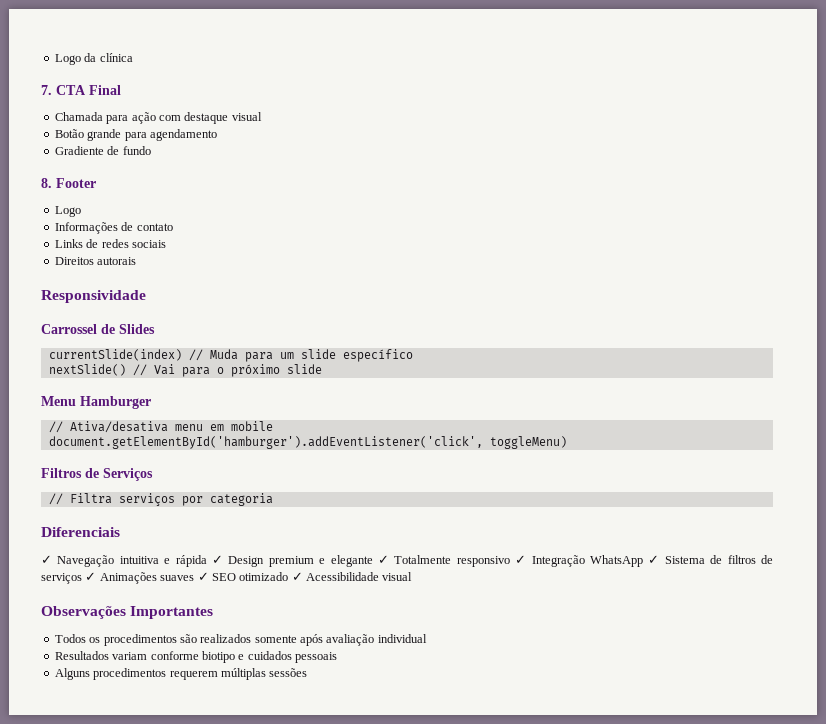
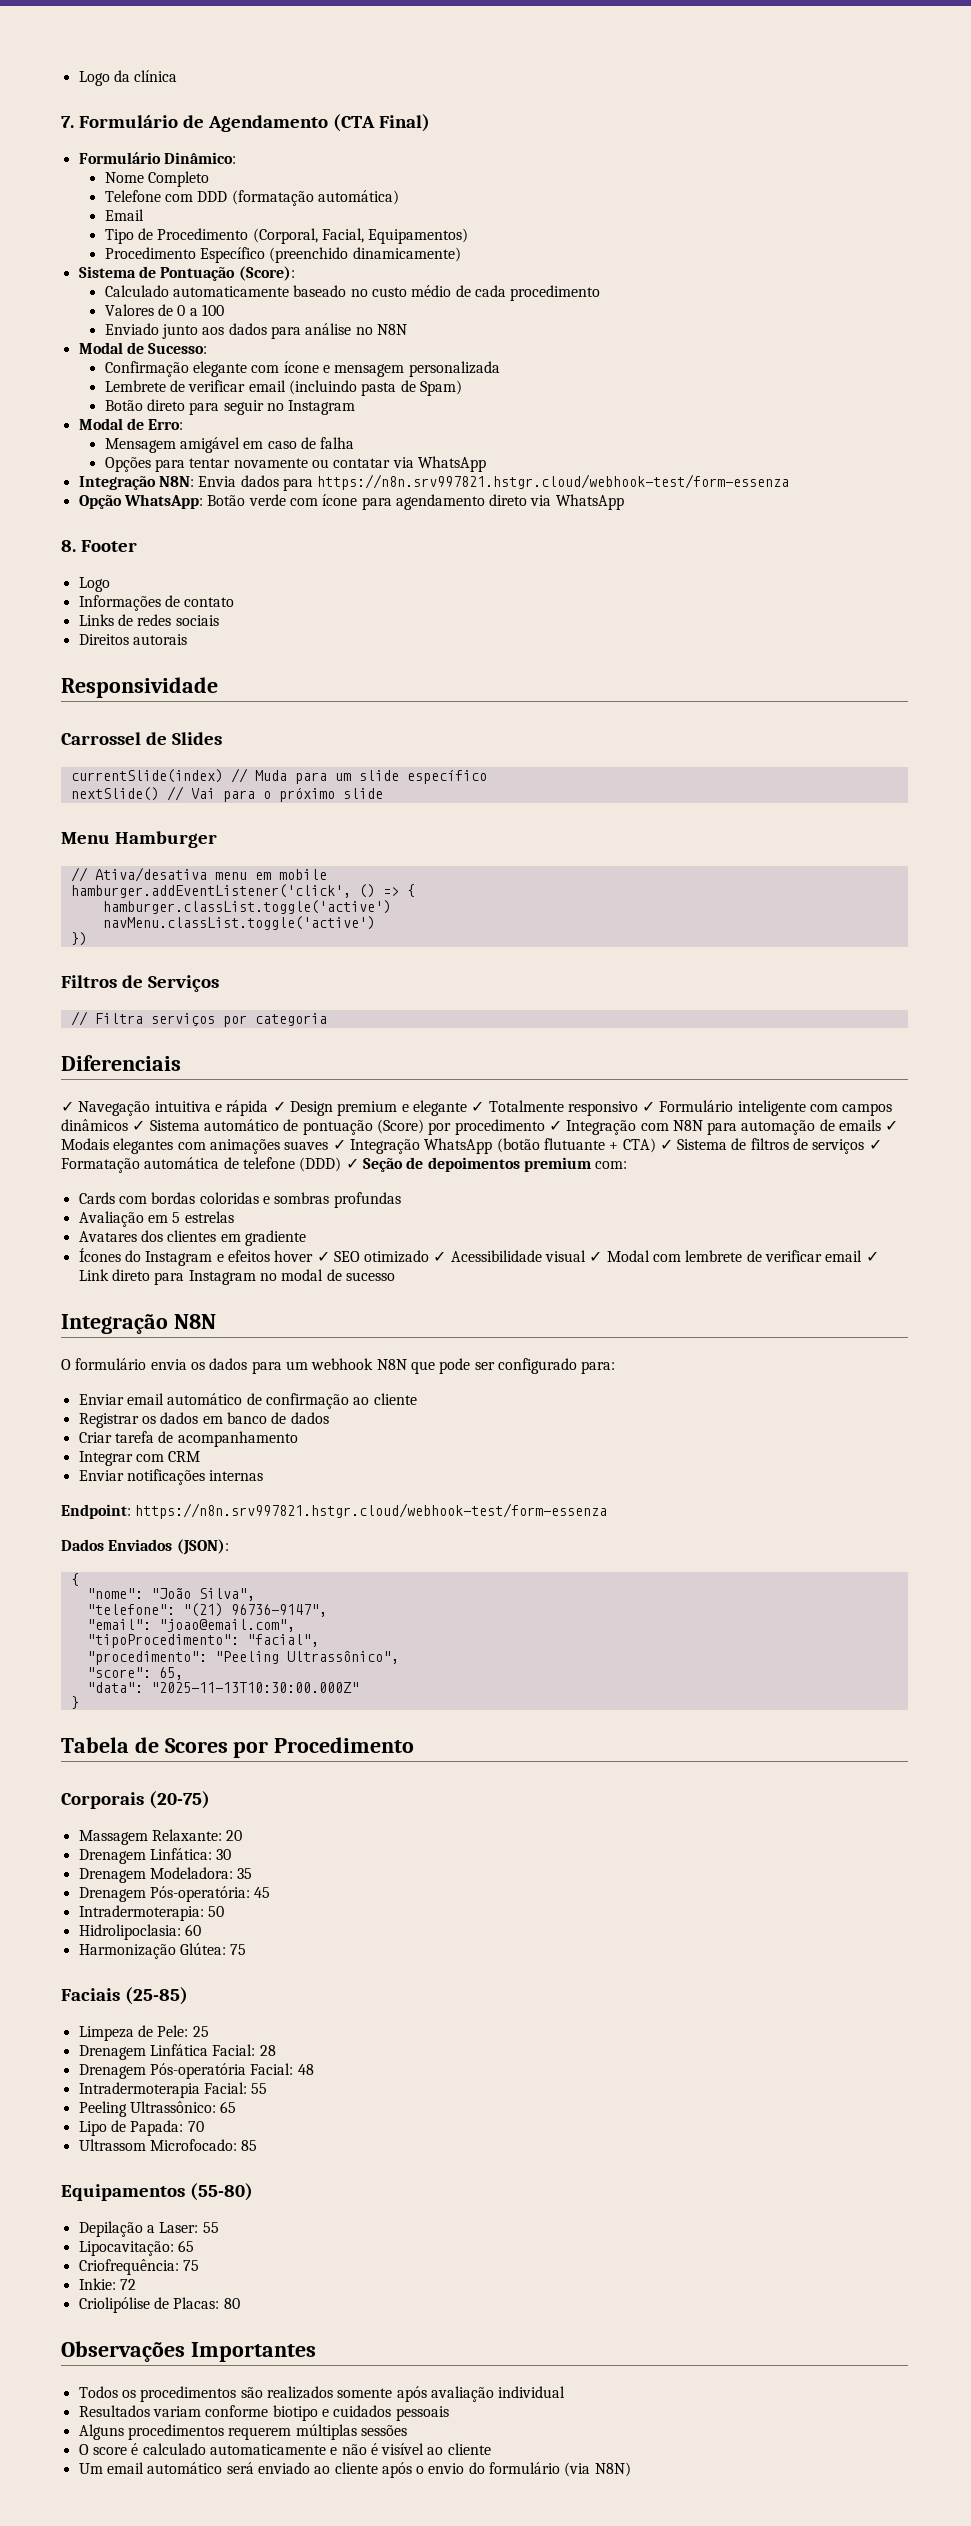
- 7. CTA Final
- Chamada para ação com destaque visual
- Botão grande para agendamento
- Gradiente de fundo
+ 7. Formulário de Agendamento (CTA Final)
+ Formulário Dinâmico:
+ Nome Completo
+ Telefone com DDD (formatação automática)
+ Email
+ Tipo de Procedimento (Corporal, Facial, Equipamentos)
+ Procedimento Específico (preenchido dinamicamente)
+ Sistema de Pontuação (Score):
+ Calculado automaticamente baseado no custo médio de cada procedimento
+ Valores de 0 a 100
+ Enviado junto aos dados para análise no N8N
+ Modal de Sucesso:
+ Confirmação elegante com ícone e mensagem personalizada
+ Lembrete de verificar email (incluindo pasta de Spam)
+ Botão direto para seguir no Instagram
+ Modal de Erro:
+ Mensagem amigável em caso de falha
+ Opções para tentar novamente ou contatar via WhatsApp
+ Integração N8N: Envia dados para https://n8n.srv997821.hstgr.cloud/webhook-test/form-essenza
+ Opção WhatsApp: Botão verde com ícone para agendamento direto via WhatsApp
- document.getElementById('hamburger').addEventListener('click', toggleMenu)
+ hamburger.addEventListener('click', () => {
+ hamburger.classList.toggle('active')
+ navMenu.classList.toggle('active')
+ })
- ✓ Navegação intuitiva e rápida ✓ Design premium e elegante ✓ Totalmente responsivo ✓ Integração WhatsApp ✓ Sistema de filtros de serviços ✓ Animações suaves ✓ SEO otimizado ✓ Acessibilidade visual
+ ✓ Navegação intuitiva e rápida ✓ Design premium e elegante ✓ Totalmente responsivo ✓ Formulário inteligente com campos dinâmicos ✓ Sistema automático de pontuação (Score) por procedimento ✓ Integração com N8N para automação de emails ✓ Modais elegantes com animações suaves ✓ Integração WhatsApp (botão flutuante + CTA) ✓ Sistema de filtros de serviços ✓ Formatação automática de telefone (DDD) ✓ Seção de depoimentos premium com:
+ Cards com bordas coloridas e sombras profundas
+ Avaliação em 5 estrelas
+ Avatares dos clientes em gradiente
+ Ícones do Instagram e efeitos hover ✓ SEO otimizado ✓ Acessibilidade visual ✓ Modal com lembrete de verificar email ✓ Link direto para Instagram no modal de sucesso
+ Integração N8N
+ O formulário envia os dados para um webhook N8N que pode ser configurado para:
+ Enviar email automático de confirmação ao cliente
+ Registrar os dados em banco de dados
+ Criar tarefa de acompanhamento
+ Integrar com CRM
+ Enviar notificações internas
+ Endpoint: https://n8n.srv997821.hstgr.cloud/webhook-test/form-essenza
+ Dados Enviados (JSON):
+ {
+ "nome": "João Silva",
+ "telefone": "(21) 96736-9147",
+ "email": "joao@email.com",
+ "tipoProcedimento": "facial",
+ "procedimento": "Peeling Ultrassônico",
+ "score": 65,
+ "data": "2025-11-13T10:30:00.000Z"
+ }
+ Tabela de Scores por Procedimento
+ Corporais (20-75)
+ Massagem Relaxante: 20
+ Drenagem Linfática: 30
+ Drenagem Modeladora: 35
+ Drenagem Pós-operatória: 45
+ Intradermoterapia: 50
+ Hidrolipoclasia: 60
+ Harmonização Glútea: 75
+ Faciais (25-85)
+ Limpeza de Pele: 25
+ Drenagem Linfática Facial: 28
+ Drenagem Pós-operatória Facial: 48
+ Intradermoterapia Facial: 55
+ Peeling Ultrassônico: 65
+ Lipo de Papada: 70
+ Ultrassom Microfocado: 85
+ Equipamentos (55-80)
+ Depilação a Laser: 55
+ Lipocavitação: 65
+ Criofrequência: 75
+ Inkie: 72
+ Criolipólise de Placas: 80
+ O score é calculado automaticamente e não é visível ao cliente
+ Um email automático será enviado ao cliente após o envio do formulário (via N8N)

